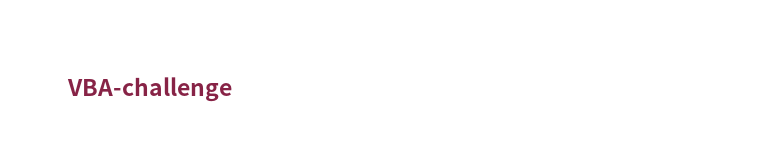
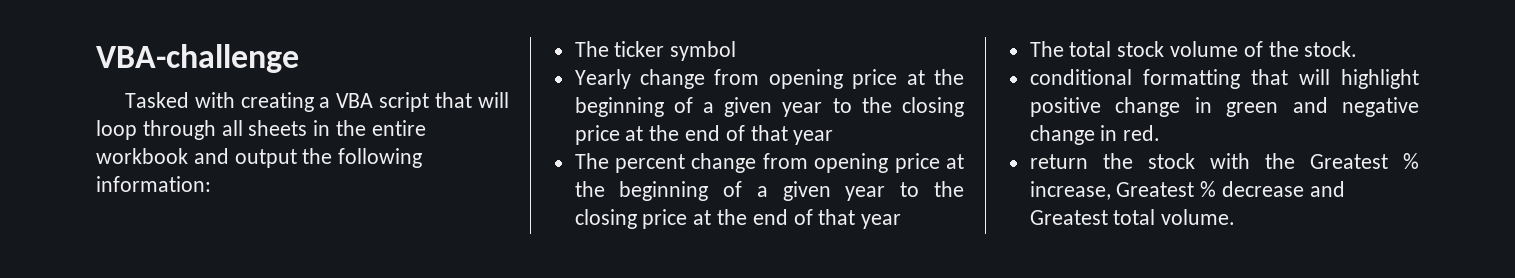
+ Tasked with creating a VBA script that will loop through all sheets in the entire workbook and output the following information:
+ The ticker symbol
+ Yearly change from opening price at the beginning of a given year to the closing price at the end of that year
+ The percent change from opening price at the beginning of a given year to the closing price at the end of that year
+ The total stock volume of the stock.
+ conditional formatting that will highlight positive change in green and negative change in red.
+ return the stock with the Greatest % increase, Greatest % decrease and Greatest total volume.

